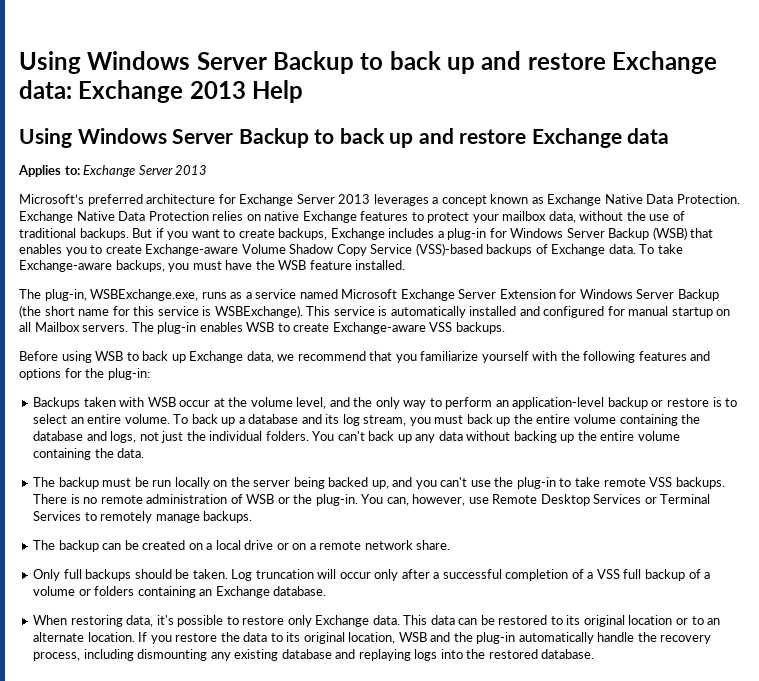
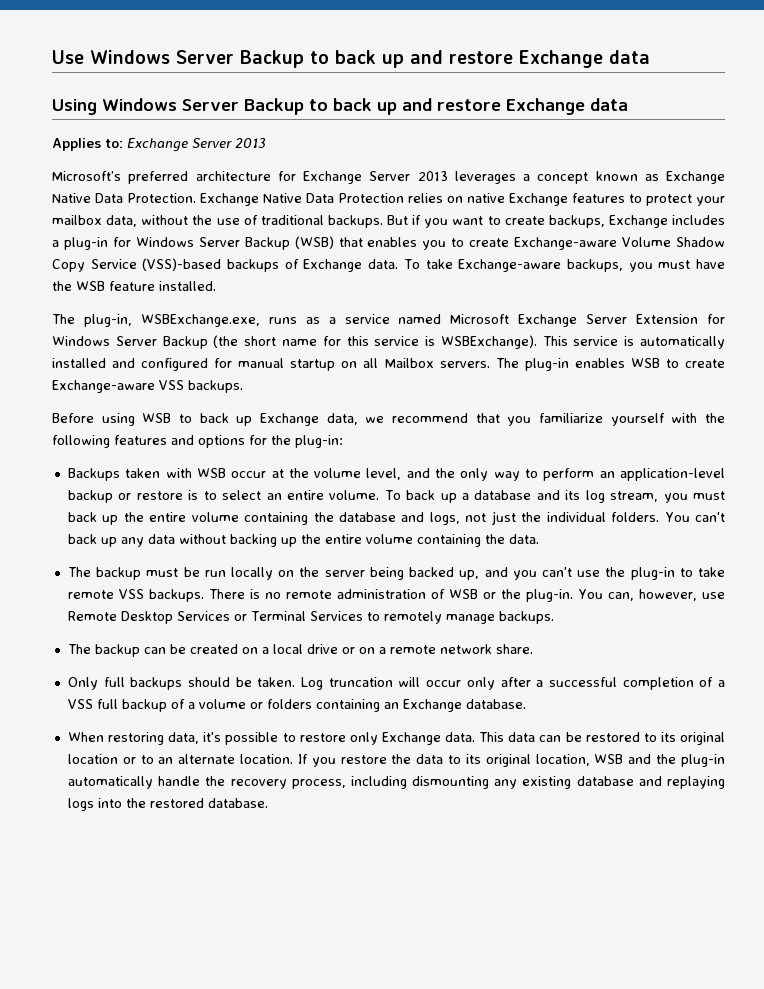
- Using Windows Server Backup to back up and restore Exchange data: Exchange 2013 Help
+ Use Windows Server Backup to back up and restore Exchange data

